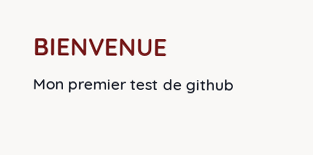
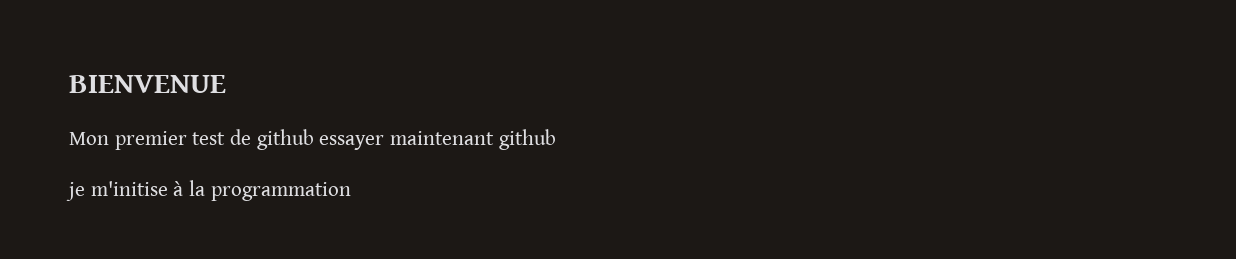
- Mon premier test de github
+ Mon premier test de github essayer maintenant github
+ je m'initise à la programmation

